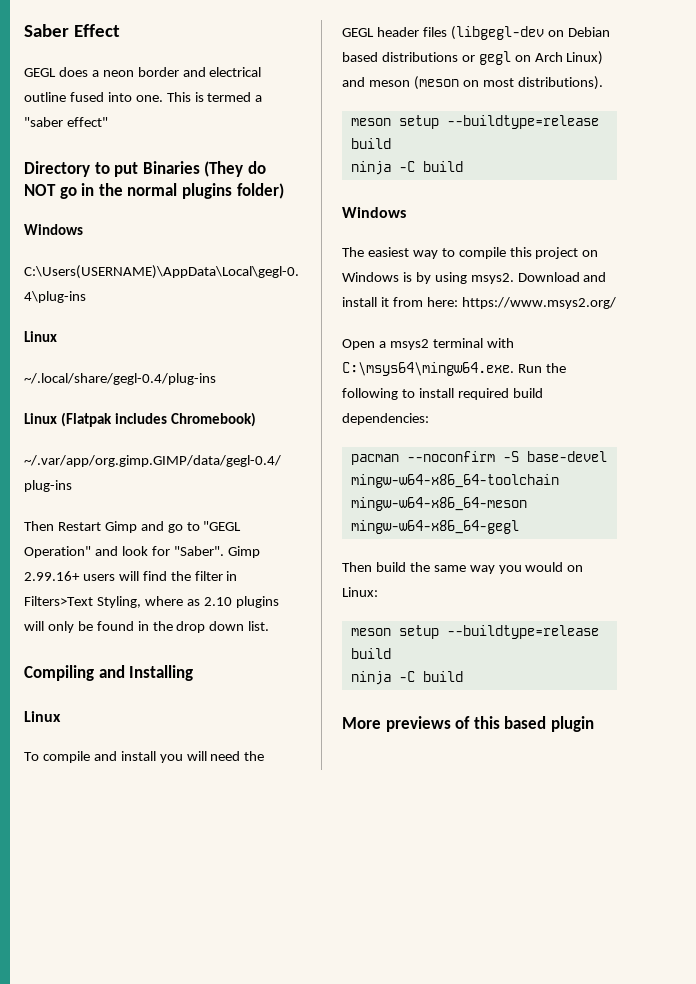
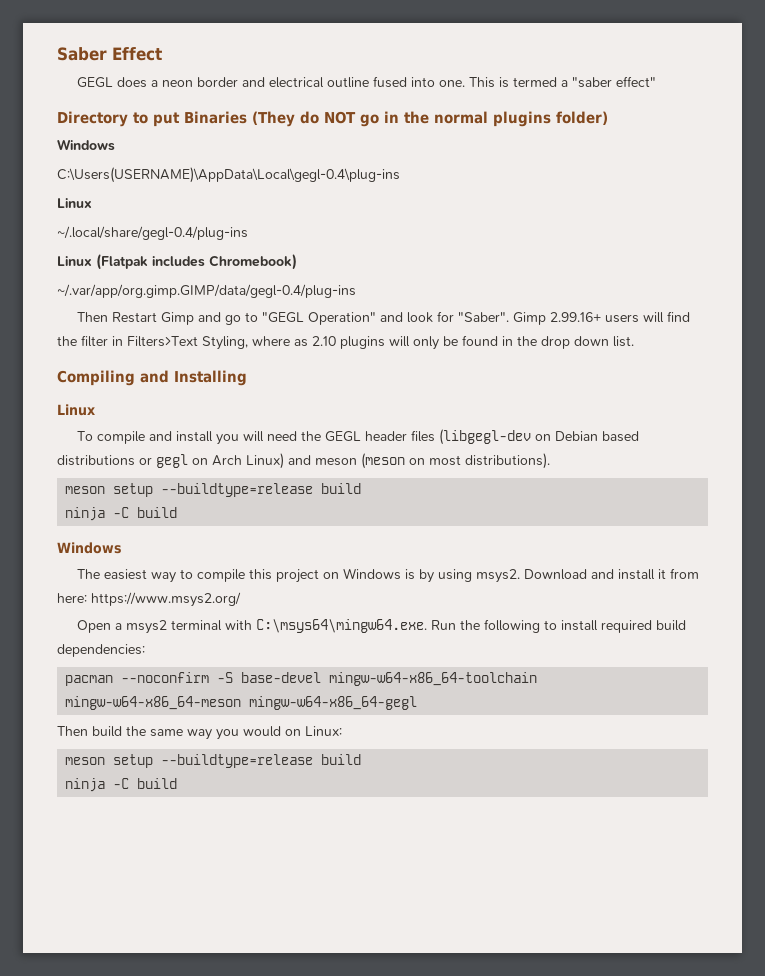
- More previews of this based plugin

